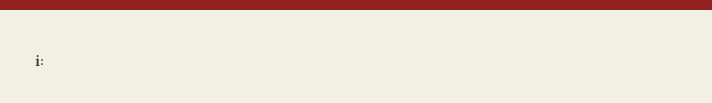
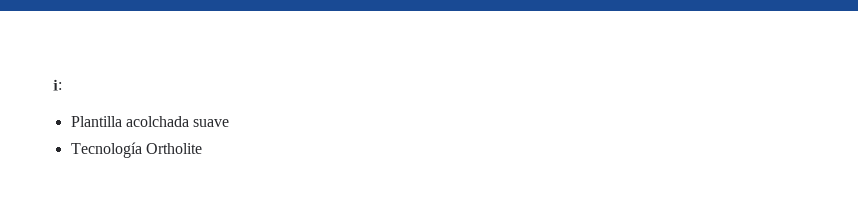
+ Plantilla acolchada suave
+ Tecnología Ortholite

